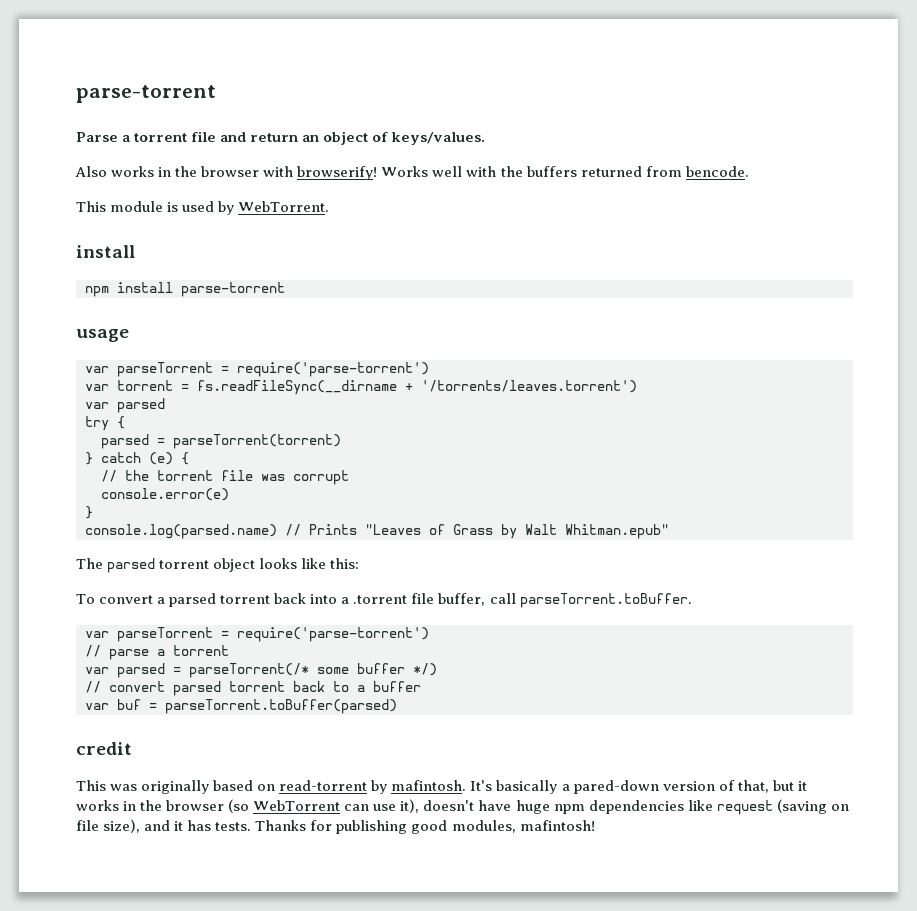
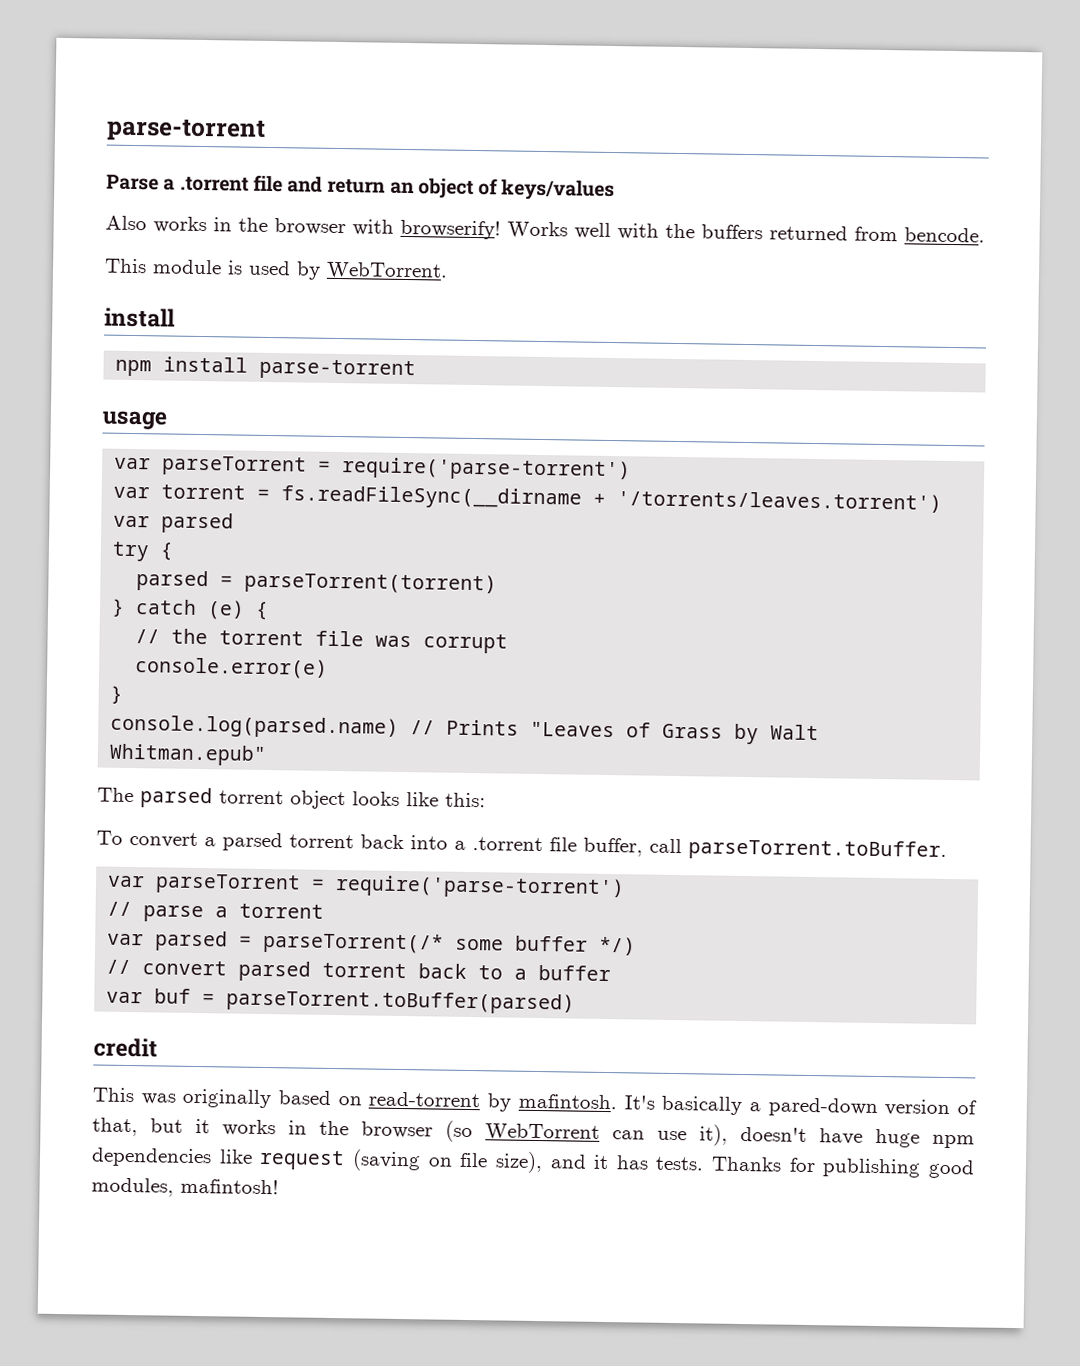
- Parse a torrent file and return an object of keys/values.
+ Parse a .torrent file and return an object of keys/values

